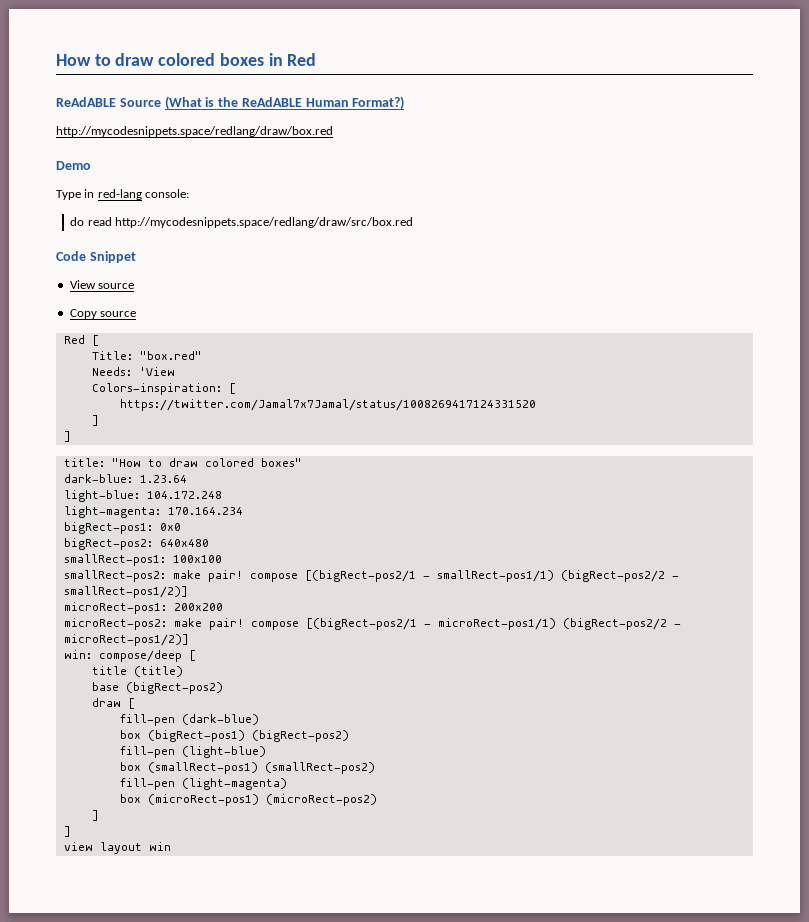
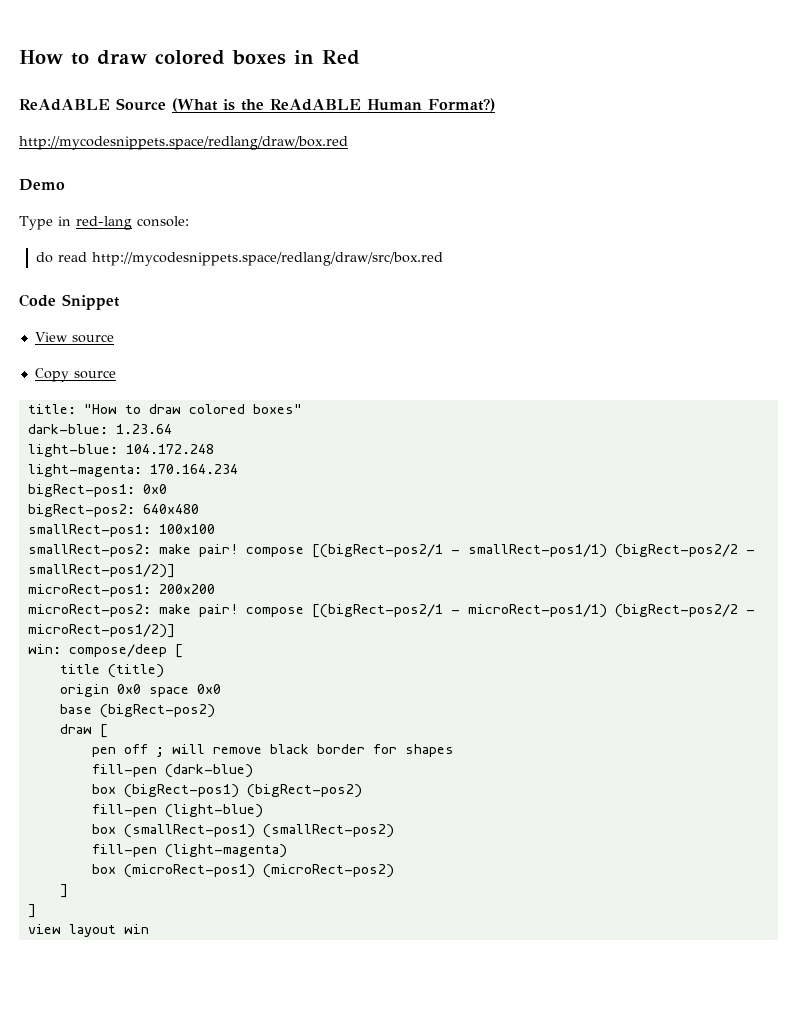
- Red [
- Title: "box.red"
- Needs: 'View
- Colors-inspiration: [
- https://twitter.com/Jamal7x7Jamal/status/1008269417124331520
- ]
- ]
+ origin 0x0 space 0x0
+ pen off ; will remove black border for shapes

